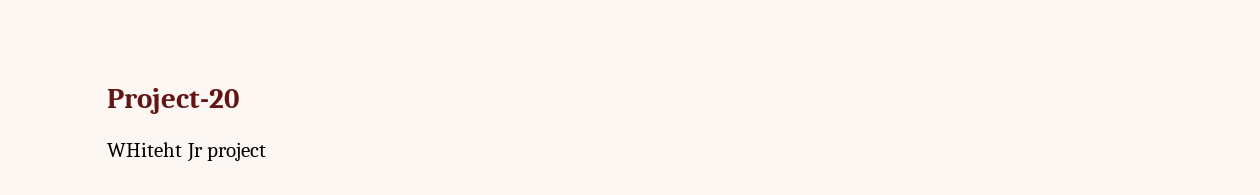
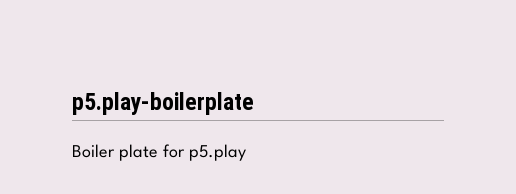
- Project-20
- WHiteht Jr project
+ p5.play-boilerplate
+ Boiler plate for p5.play

